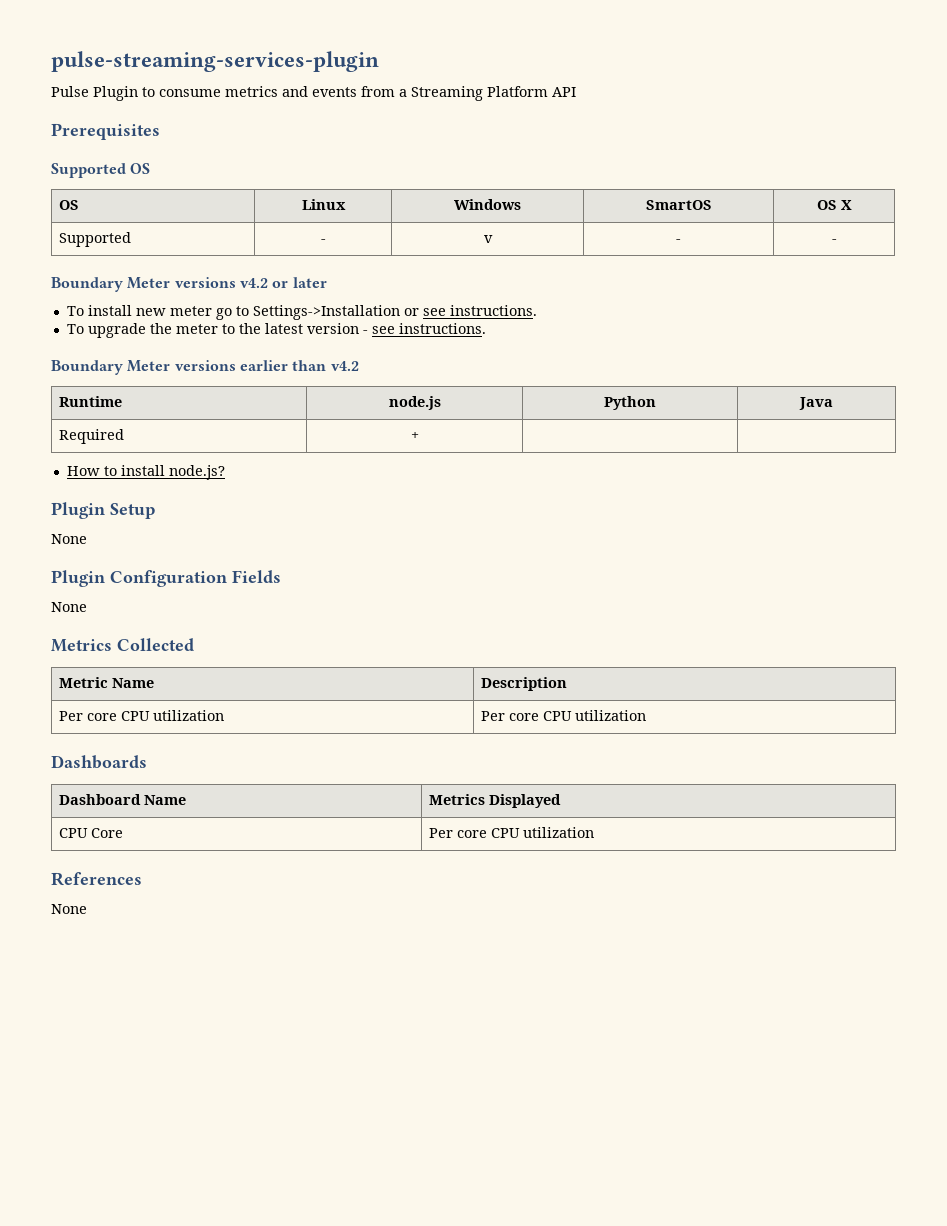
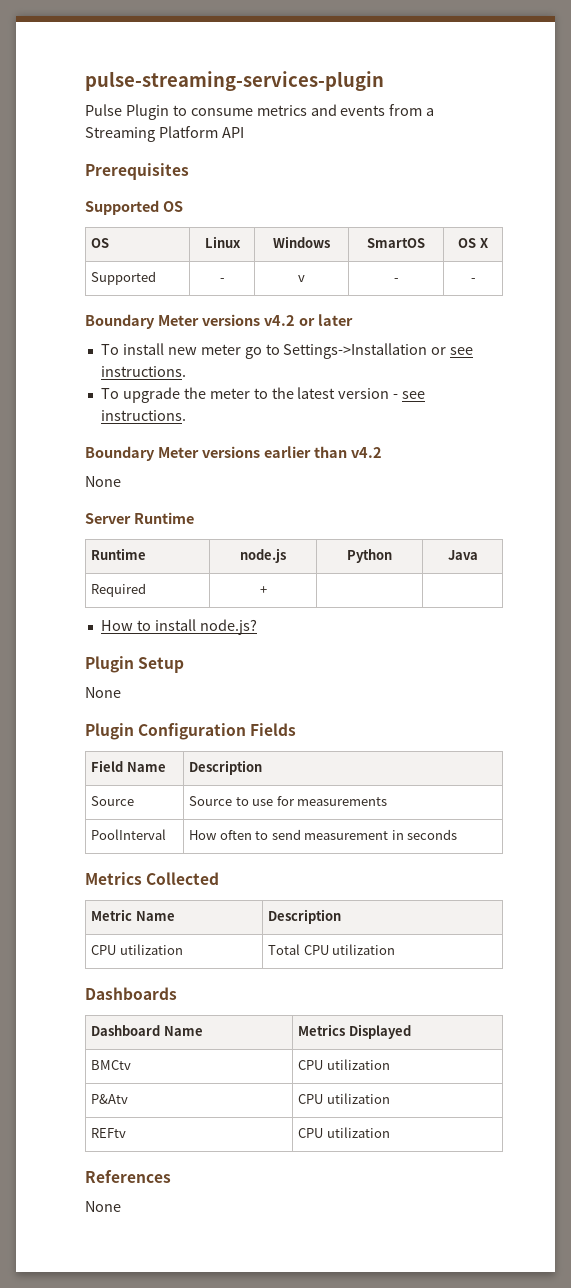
  Boundary Meter versions earlier than v4.2
+ None
+ Server Runtime
  Plugin Configuration Fields
- None
+ Field Name | Description
+ Source | Source to use for measurements
+ PoolInterval | How often to send measurement in seconds
- Per core CPU utilization | Per core CPU utilization
+ CPU utilization | Total CPU utilization
- CPU Core | Per core CPU utilization
+ BMCtv | CPU utilization
+ P&Atv | CPU utilization
+ REFtv | CPU utilization

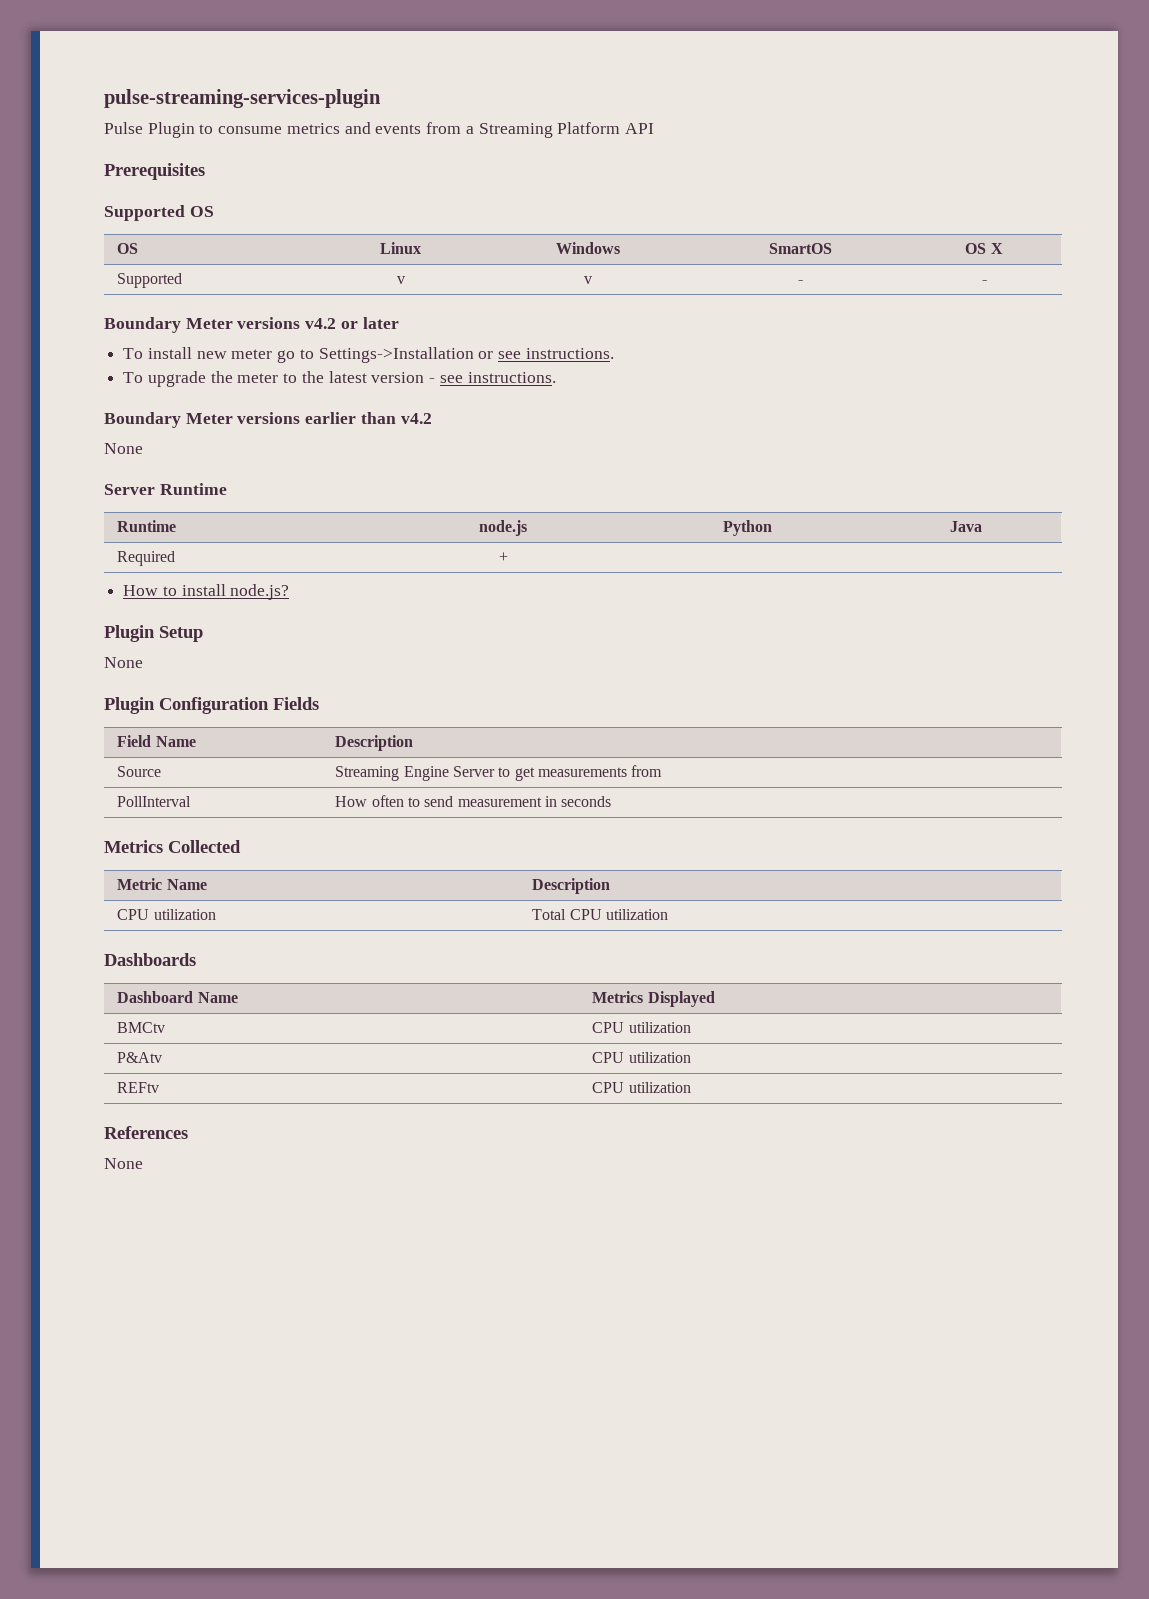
- Supported | - | v | - | -
+ Supported | v | v | - | -
- Source | Source to use for measurements
- PoolInterval | How often to send measurement in seconds
+ Source | Streaming Engine Server to get measurements from
+ PollInterval | How often to send measurement in seconds

